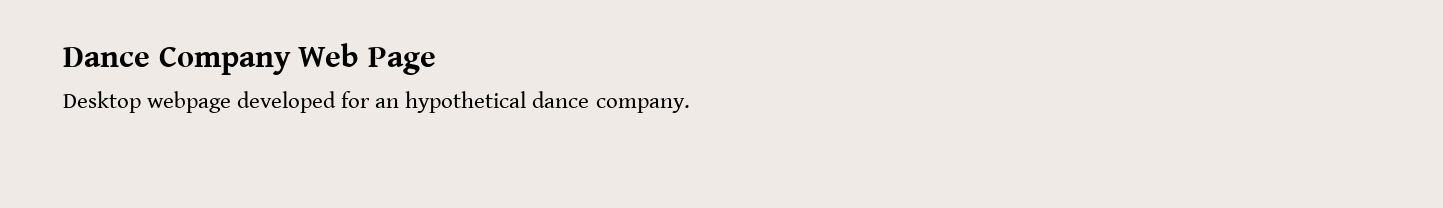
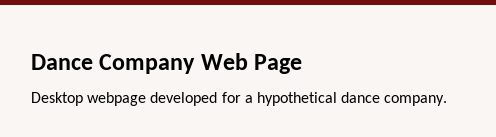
- Desktop webpage developed for an hypothetical dance company.
+ Desktop webpage developed for a hypothetical dance company.

